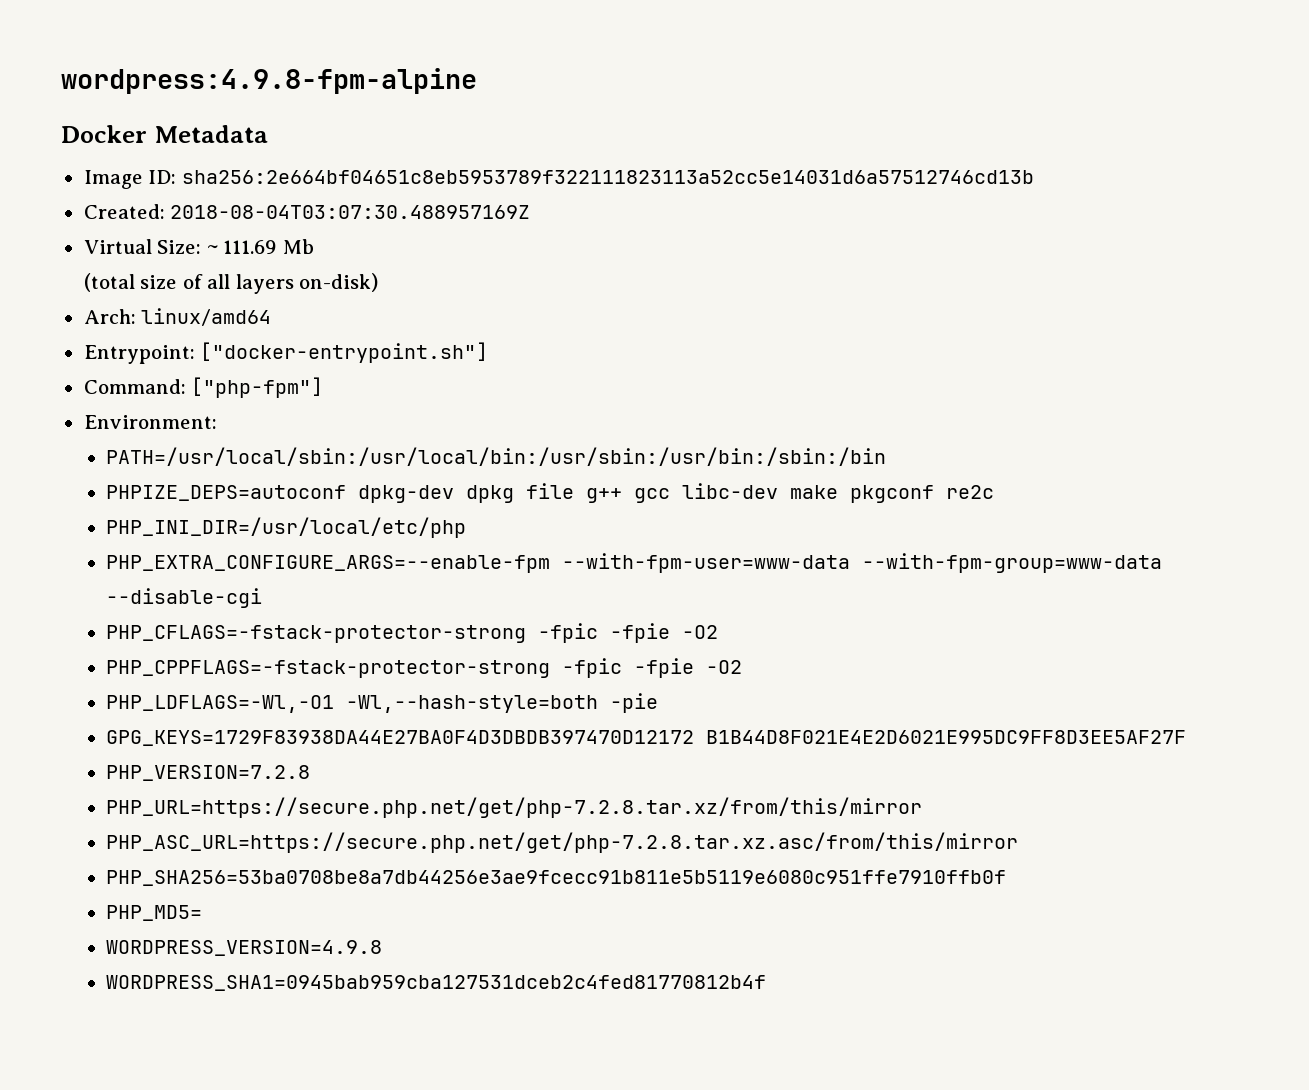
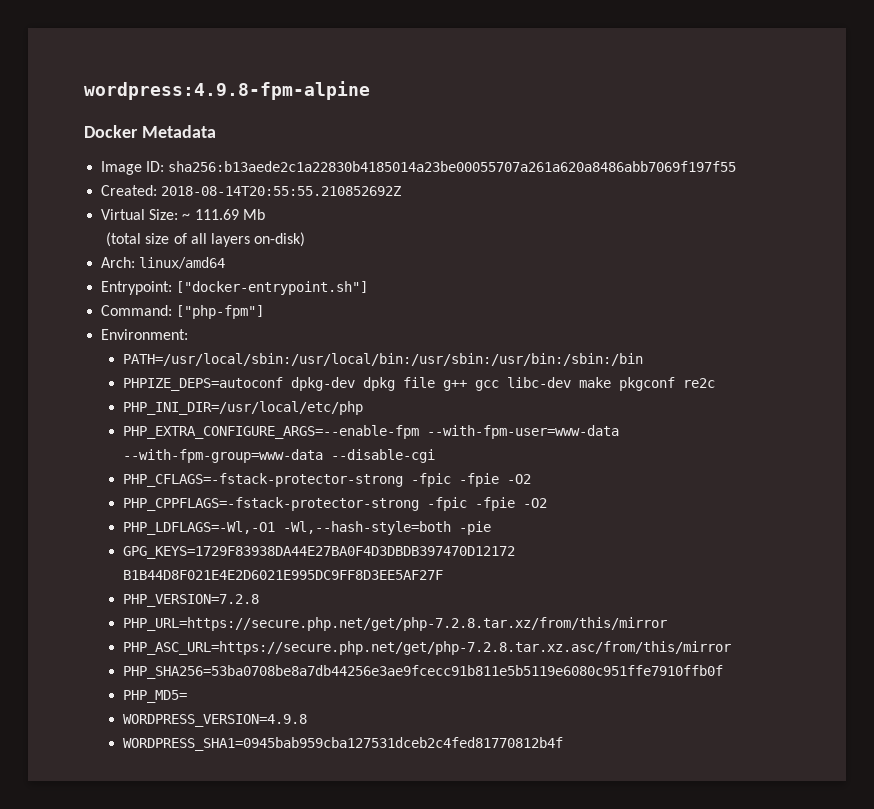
- Image ID: sha256:2e664bf04651c8eb5953789f322111823113a52cc5e14031d6a57512746cd13b
+ Image ID: sha256:b13aede2c1a22830b4185014a23be00055707a261a620a8486abb7069f197f55
- Created: 2018-08-04T03:07:30.488957169Z
+ Created: 2018-08-14T20:55:55.210852692Z

